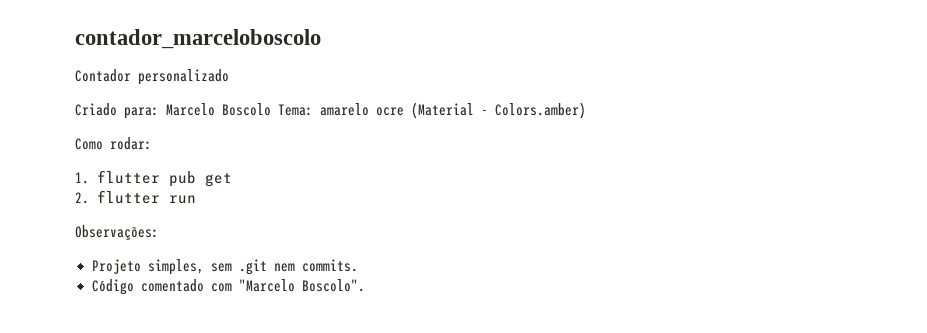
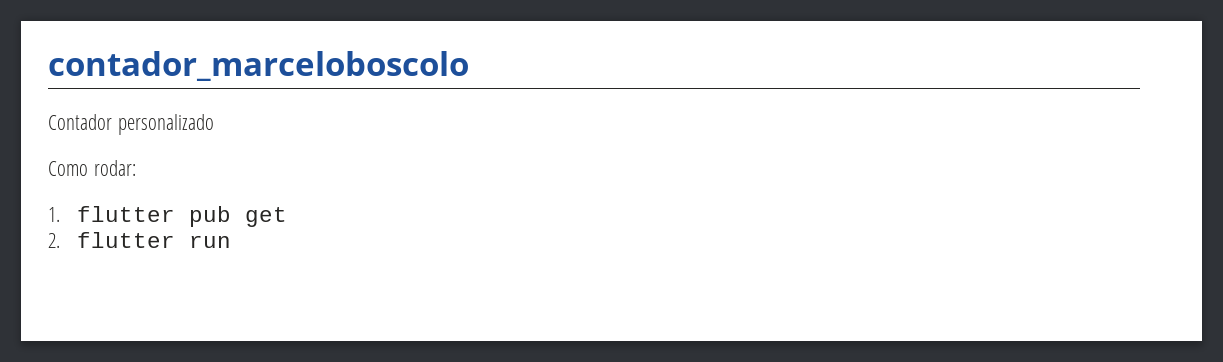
- Criado para: Marcelo Boscolo Tema: amarelo ocre (Material - Colors.amber)
- Observações:
- Projeto simples, sem .git nem commits.
- Código comentado com "Marcelo Boscolo".

